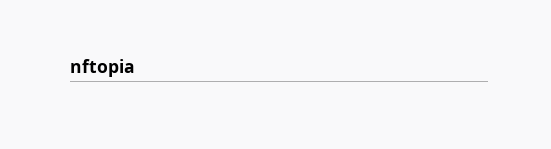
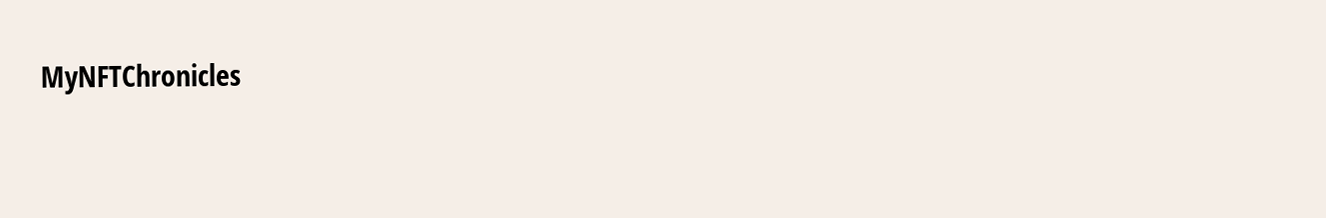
- nftopia
+ MyNFTChronicles

